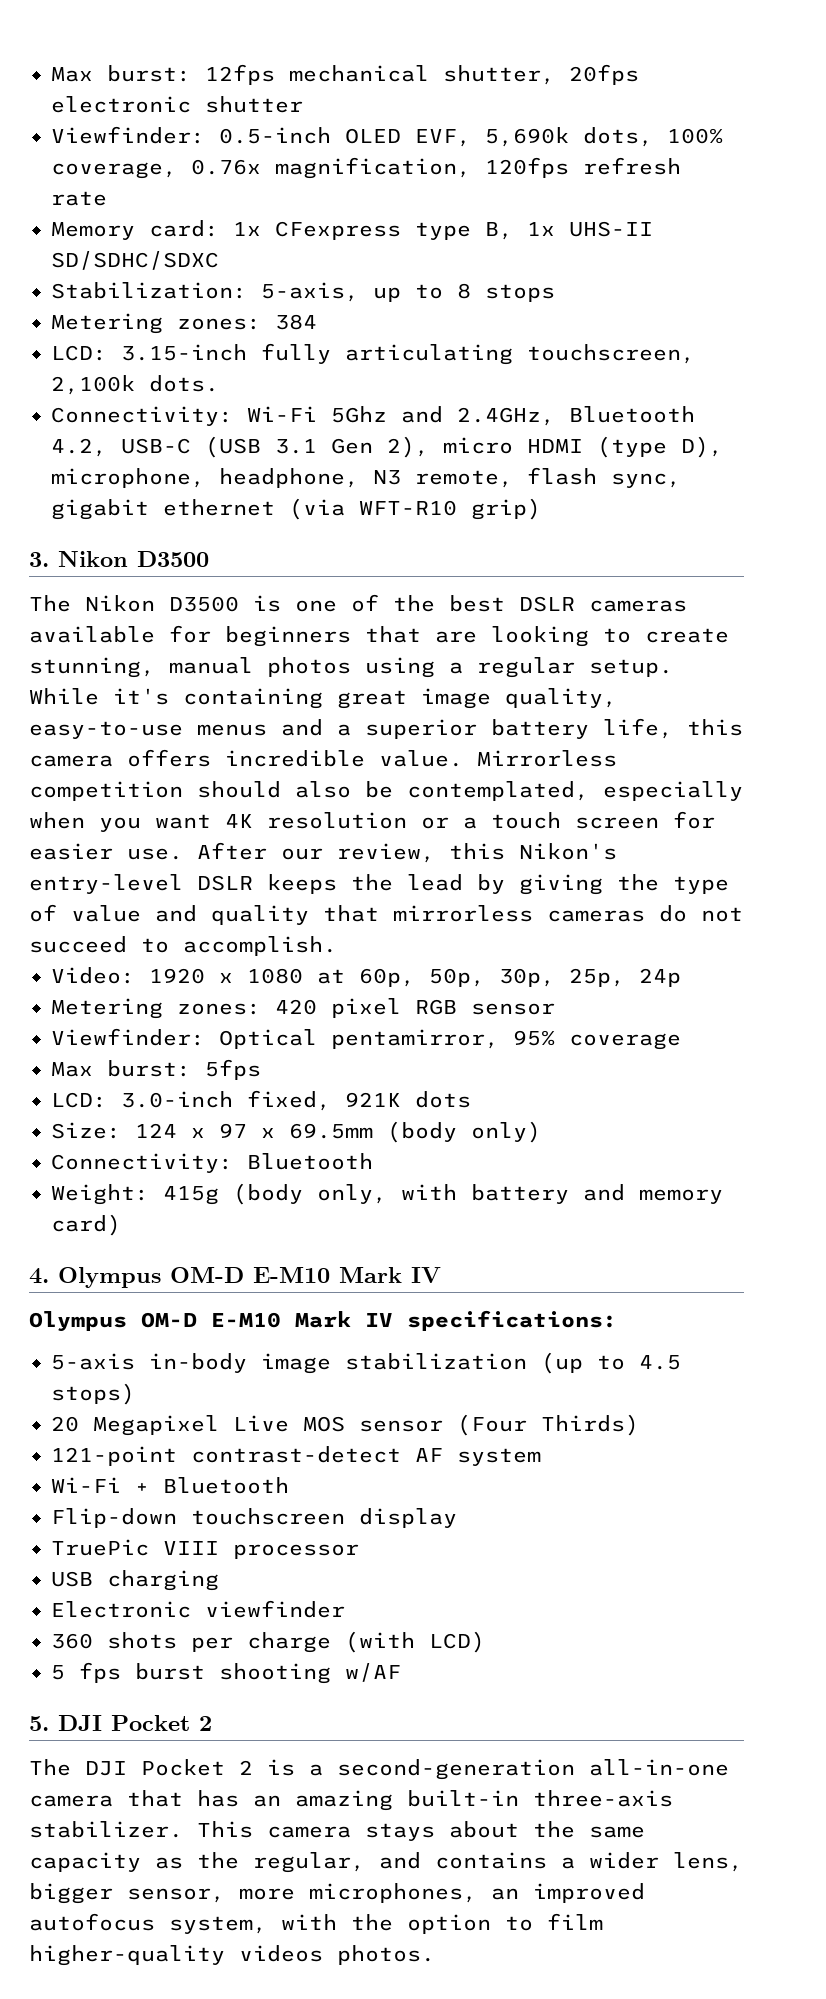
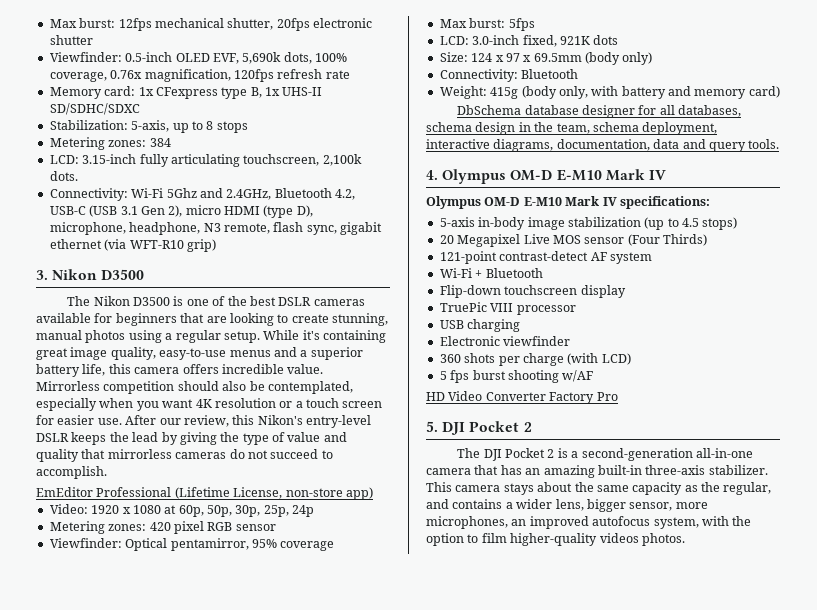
+ EmEditor Professional (Lifetime License, non-store app)
+ DbSchema database designer for all databases, schema design in the team, schema deployment, interactive diagrams, documentation, data and query tools.
+ HD Video Converter Factory Pro

